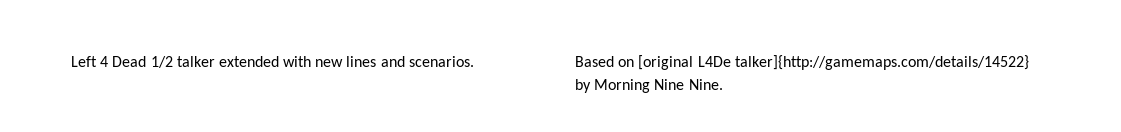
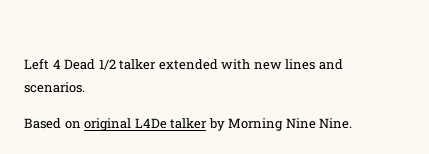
- Based on [original L4De talker]{http://gamemaps.com/details/14522} by Morning Nine Nine.
+ Based on original L4De talker by Morning Nine Nine.

